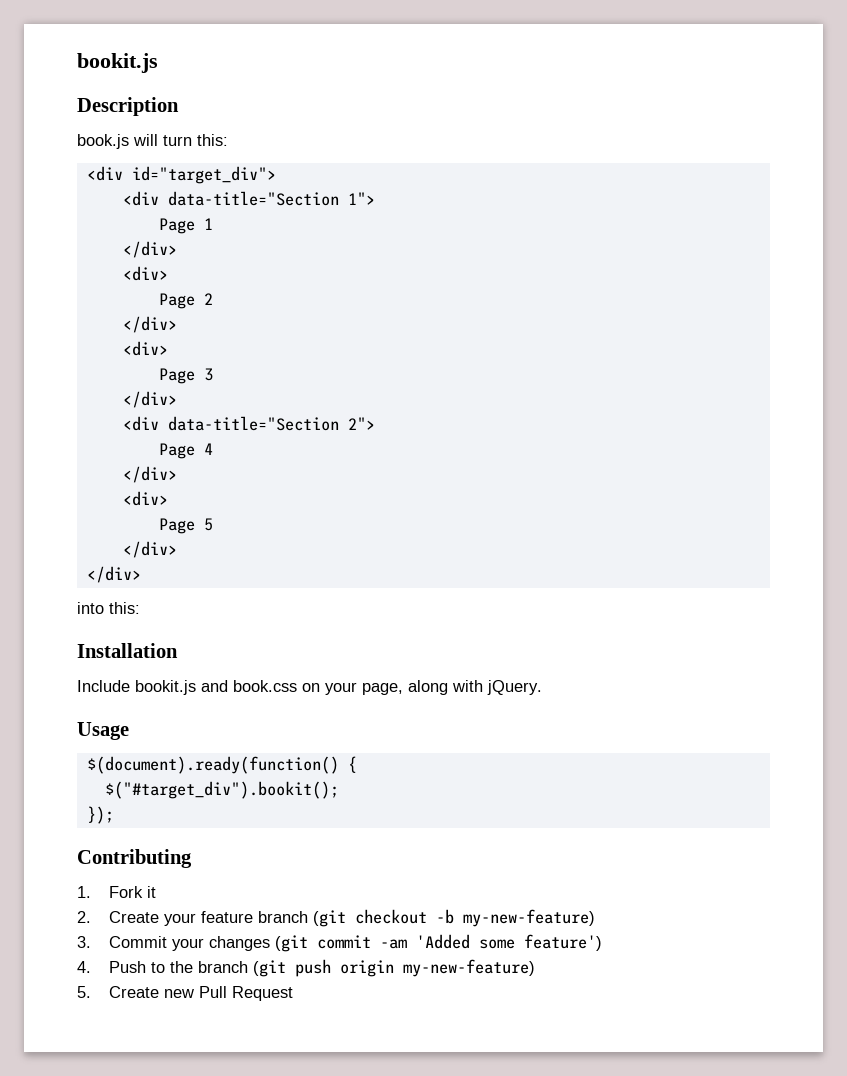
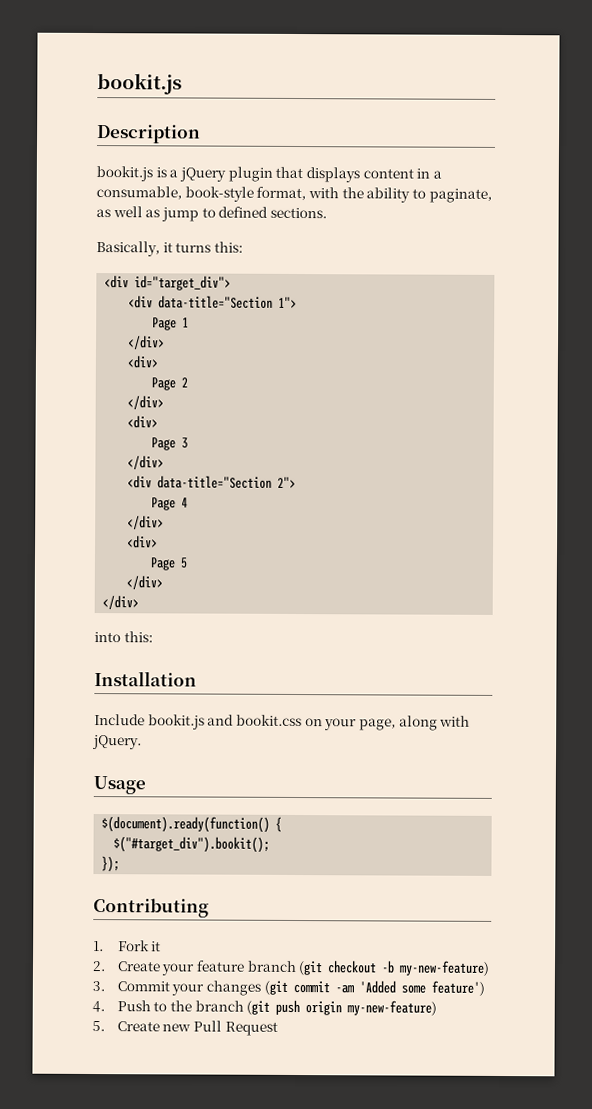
- book.js will turn this:
+ bookit.js is a jQuery plugin that displays content in a consumable, book-style format, with the ability to paginate, as well as jump to defined sections.
+ Basically, it turns this:
- Include bookit.js and book.css on your page, along with jQuery.
+ Include bookit.js and bookit.css on your page, along with jQuery.

